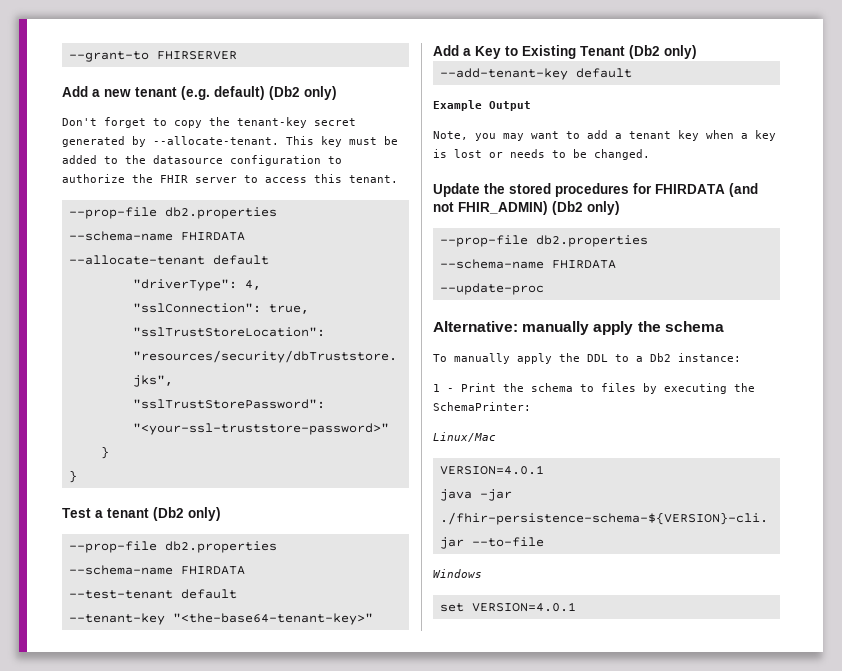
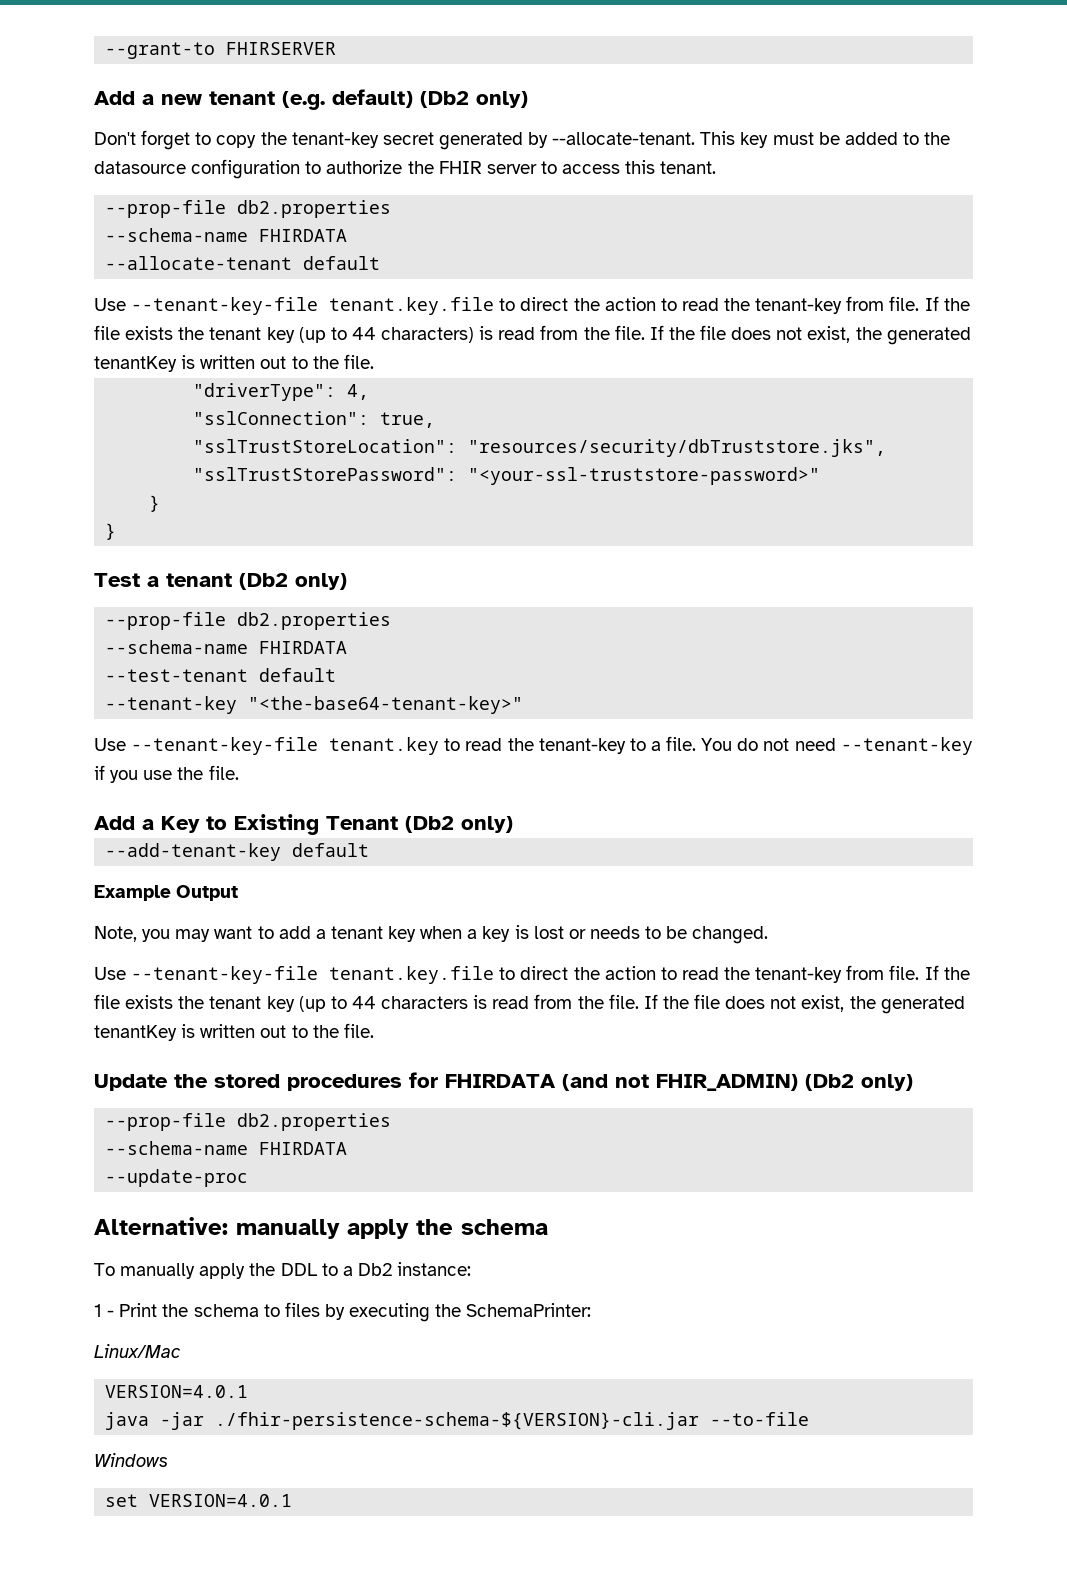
+ Use --tenant-key-file tenant.key.file to direct the action to read the tenant-key from file. If the file exists the tenant key (up to 44 characters) is read from the file. If the file does not exist, the generated tenantKey is written out to the file.
+ Use --tenant-key-file tenant.key to read the tenant-key to a file. You do not need --tenant-key if you use the file.
+ Use --tenant-key-file tenant.key.file to direct the action to read the tenant-key from file. If the file exists the tenant key (up to 44 characters is read from the file. If the file does not exist, the generated tenantKey is written out to the file.

